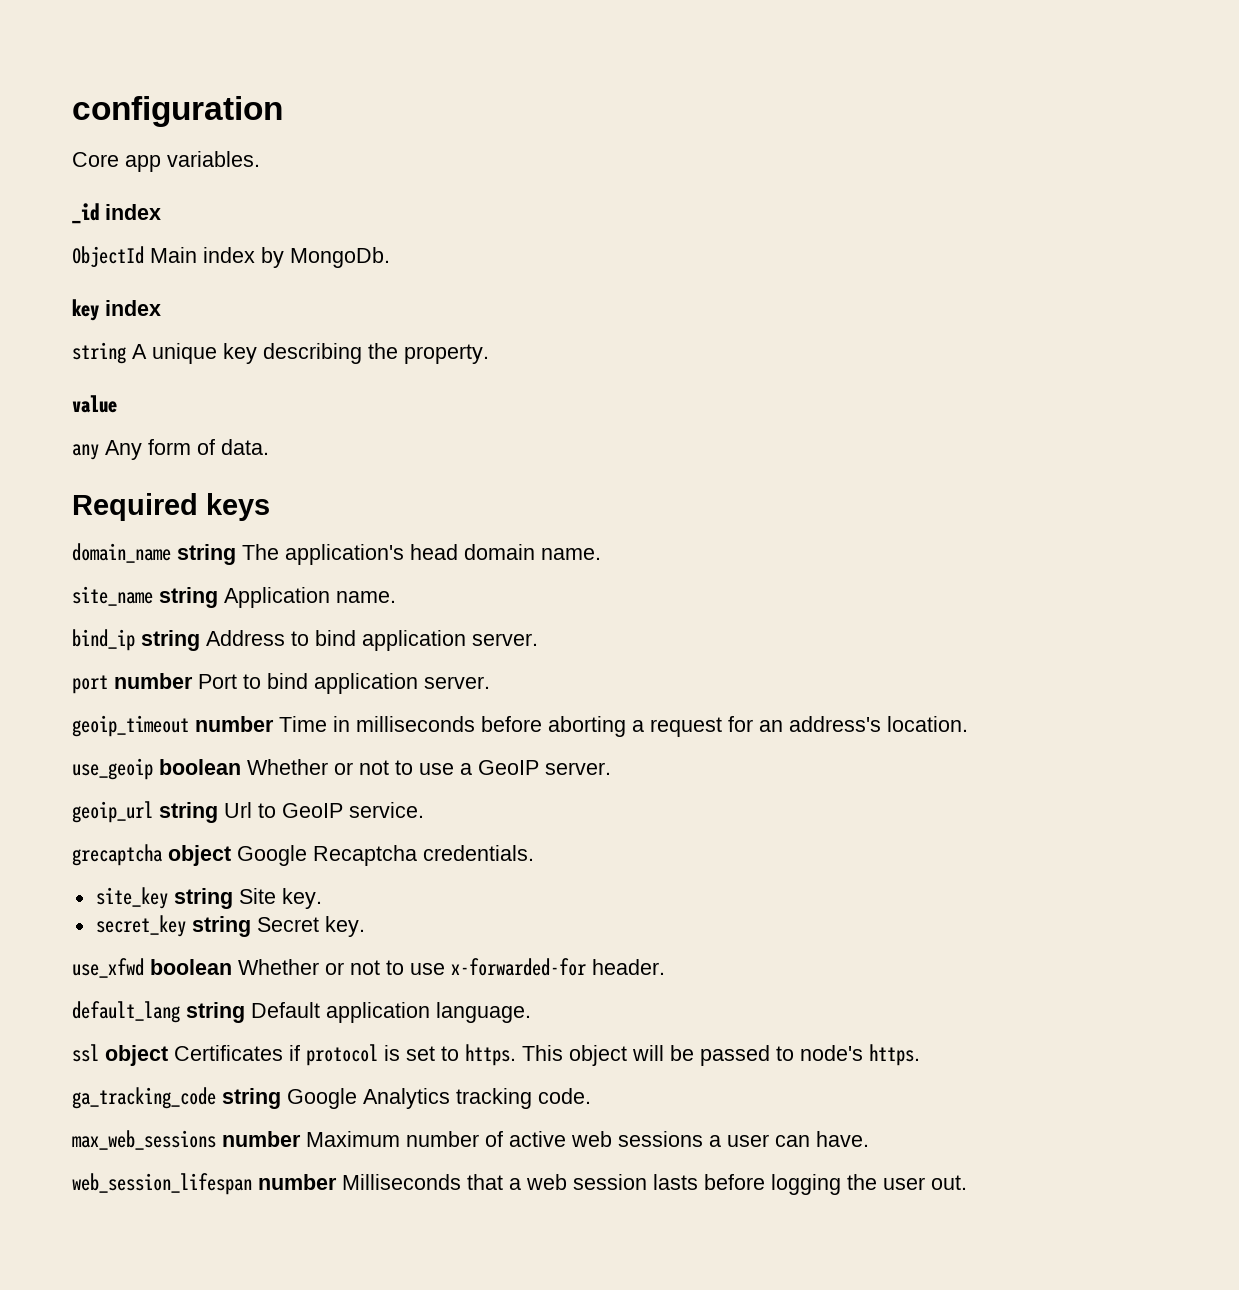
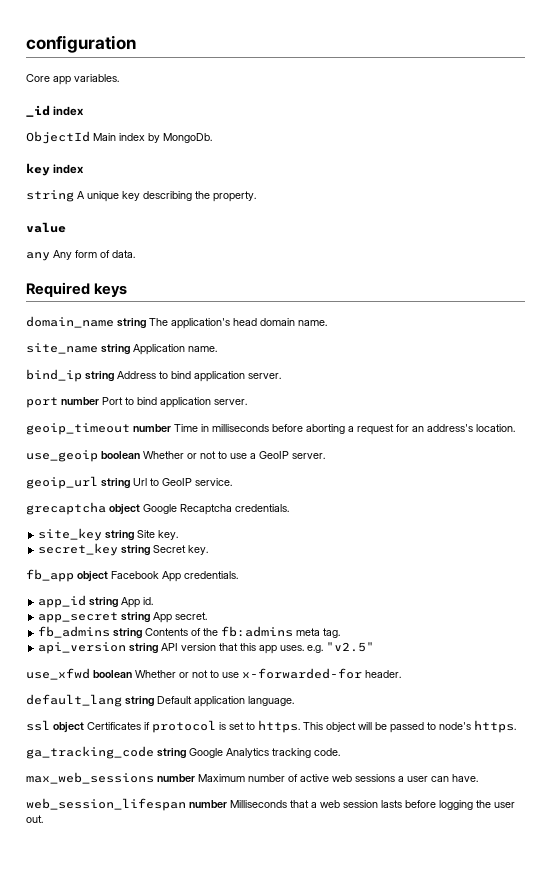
+ fb_app object Facebook App credentials.
+ app_id string App id.
+ app_secret string App secret.
+ fb_admins string Contents of the fb:admins meta tag.
+ api_version string API version that this app uses. e.g. "v2.5"

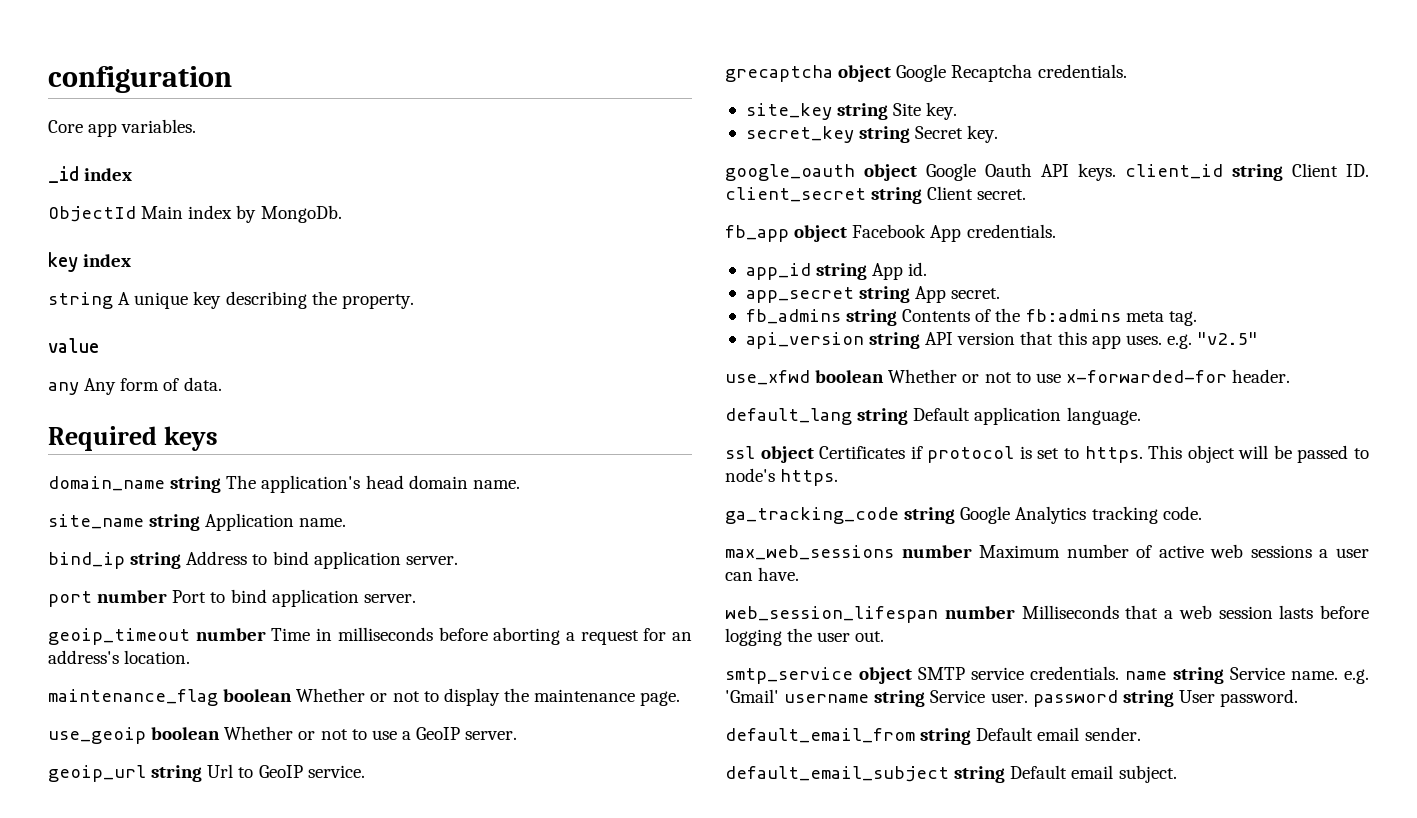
+ maintenance_flag boolean Whether or not to display the maintenance page.
+ google_oauth object Google Oauth API keys. client_id string Client ID. client_secret string Client secret.
+ smtp_service object SMTP service credentials. name string Service name. e.g. 'Gmail' username string Service user. password string User password.
+ default_email_from string Default email sender.
+ default_email_subject string Default email subject.

